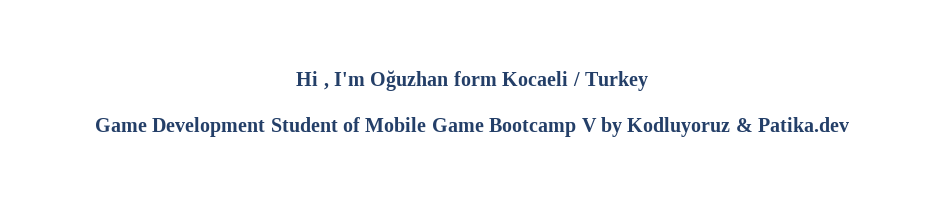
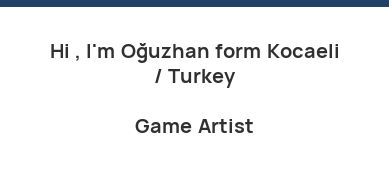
- Game Development Student of Mobile Game Bootcamp V by Kodluyoruz & Patika.dev
+ Game Artist

